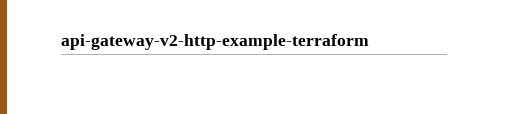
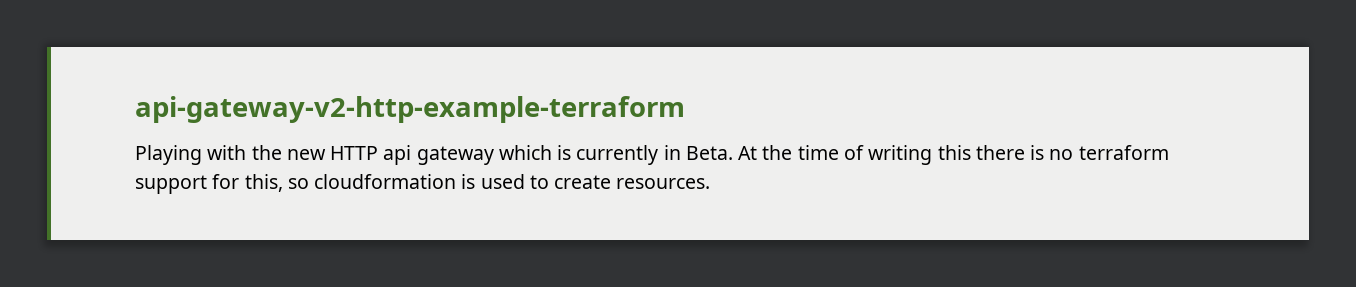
+ Playing with the new HTTP api gateway which is currently in Beta. At the time of writing this there is no terraform support for this, so cloudformation is used to create resources.

